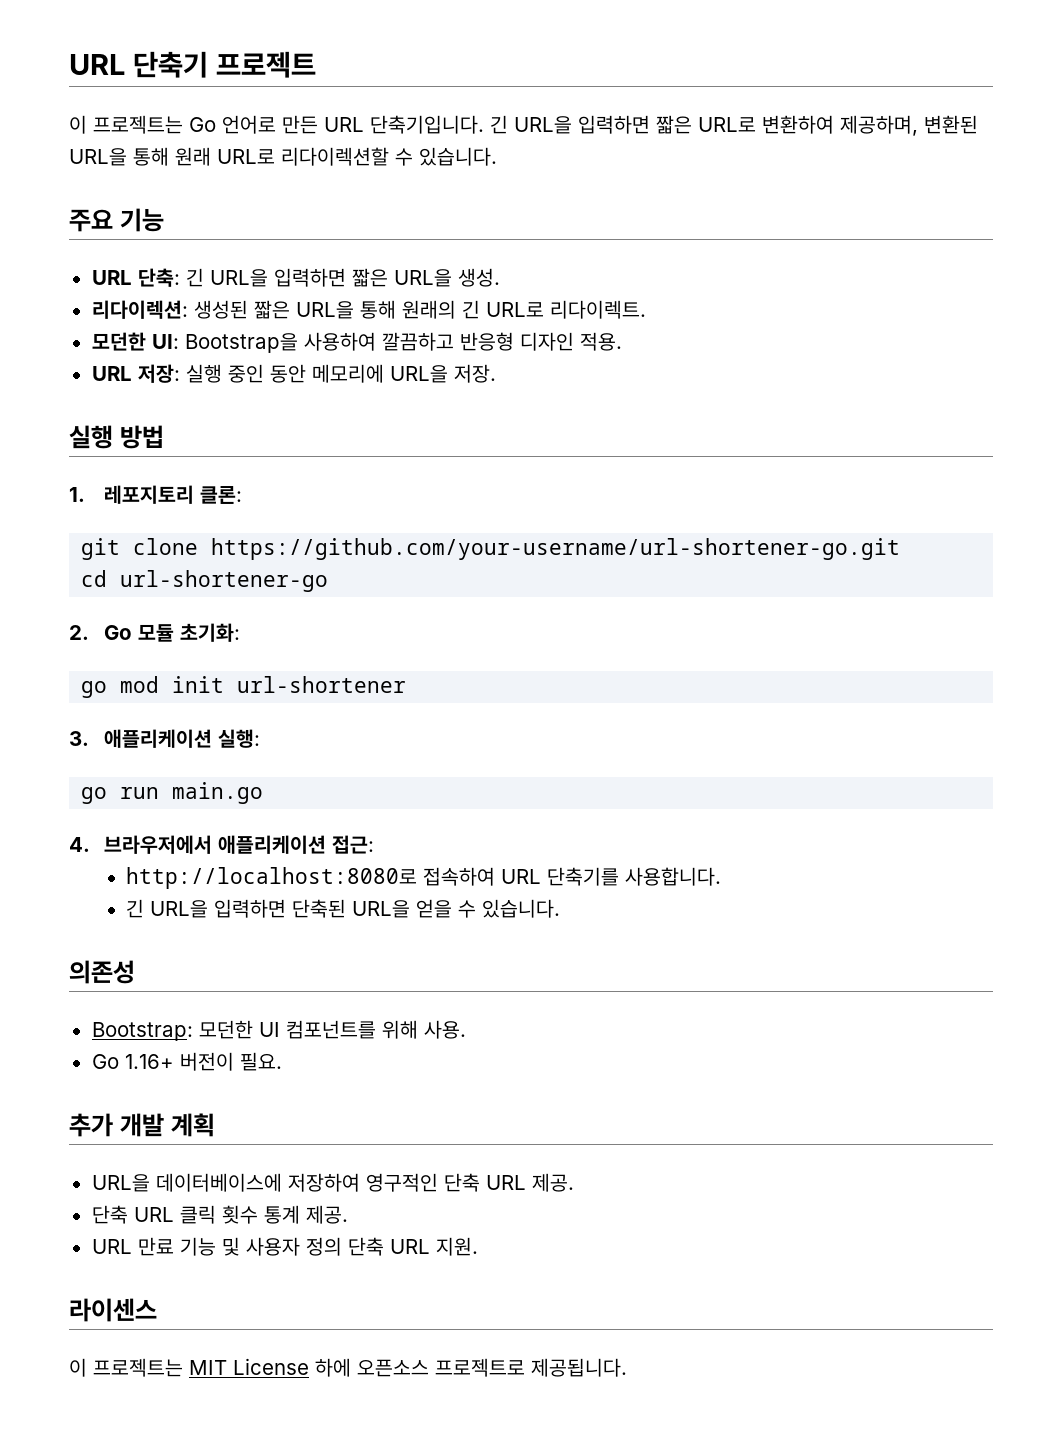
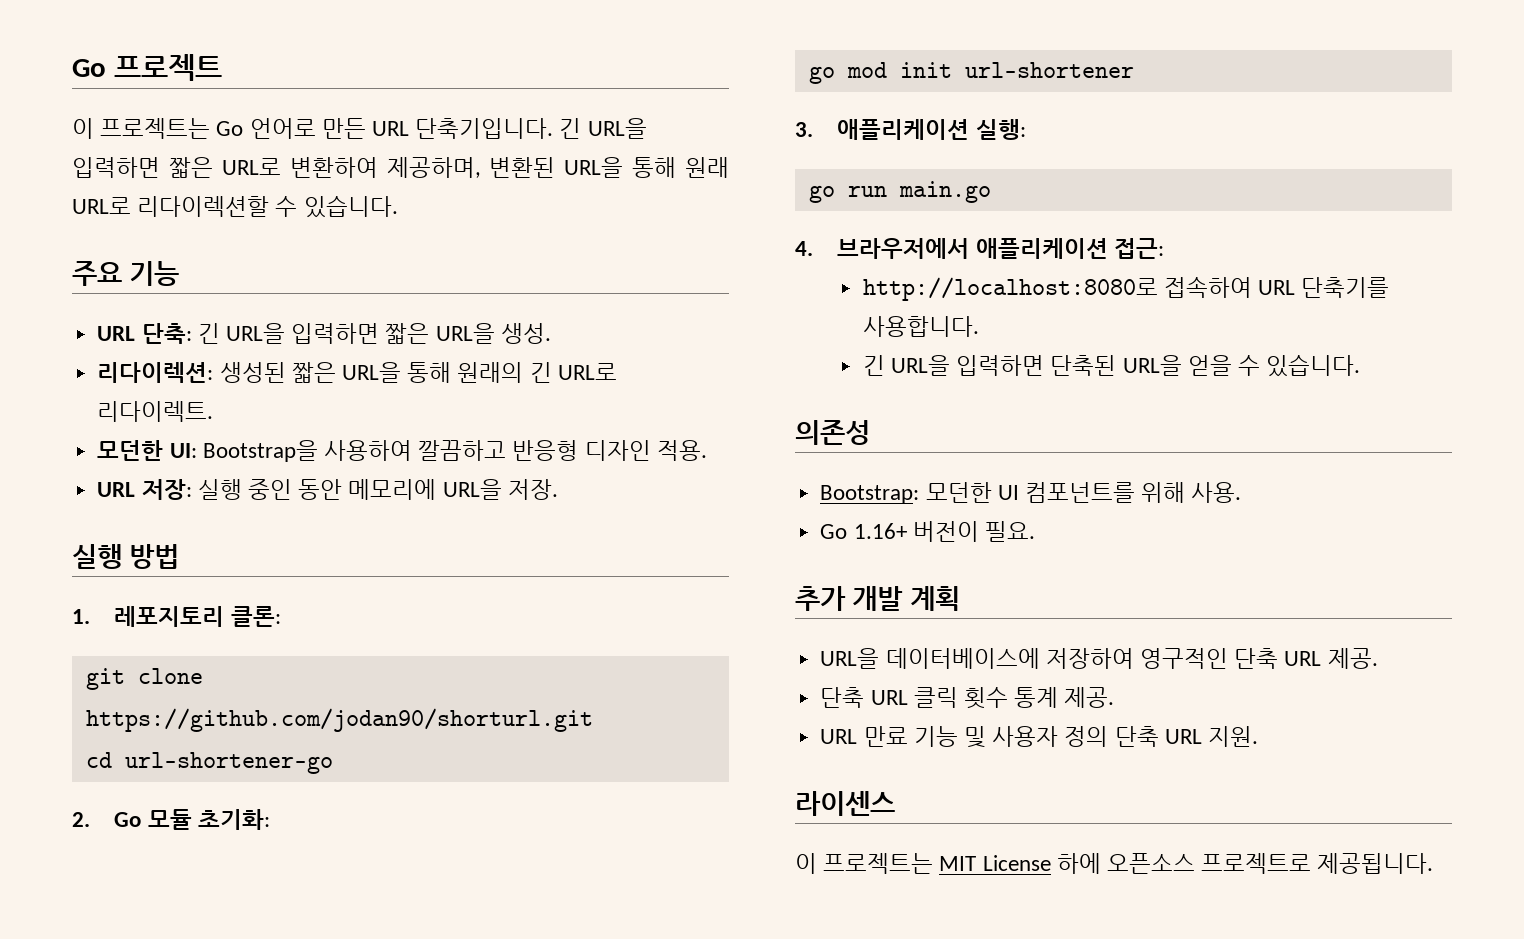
- URL 단축기 프로젝트
+ Go 프로젝트
- git clone https://github.com/your-username/url-shortener-go.git
+ git clone https://github.com/jodan90/shorturl.git

